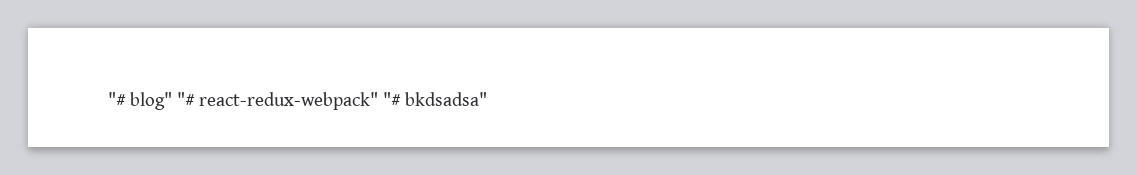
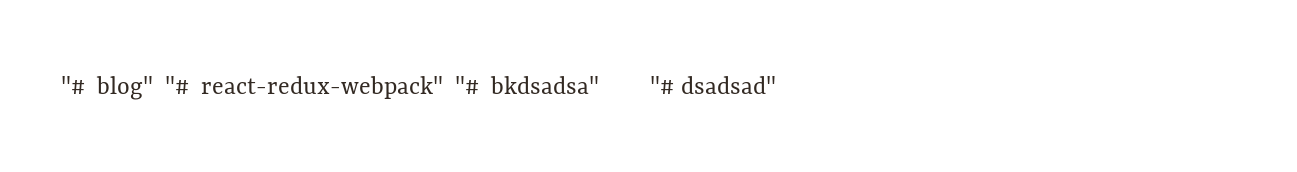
- "# blog" "# react-redux-webpack" "# bkdsadsa"
+ "# blog" "# react-redux-webpack" "# bkdsadsa" "# dsadsad"

